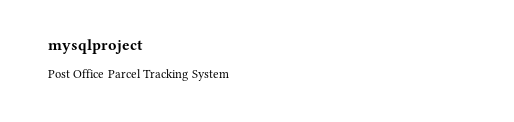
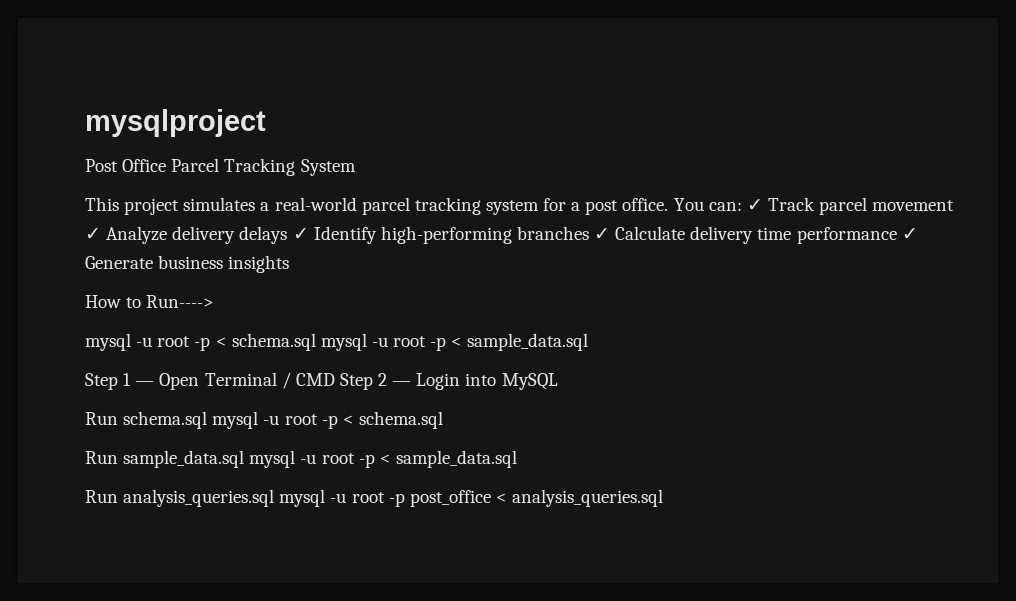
+ This project simulates a real-world parcel tracking system for a post office. You can: ✓ Track parcel movement ✓ Analyze delivery delays ✓ Identify high-performing branches ✓ Calculate delivery time performance ✓ Generate business insights
+ How to Run---->
+ mysql -u root -p < schema.sql mysql -u root -p < sample_data.sql
+ Step 1 — Open Terminal / CMD Step 2 — Login into MySQL
+ Run schema.sql mysql -u root -p < schema.sql
+ Run sample_data.sql mysql -u root -p < sample_data.sql
+ Run analysis_queries.sql mysql -u root -p post_office < analysis_queries.sql

